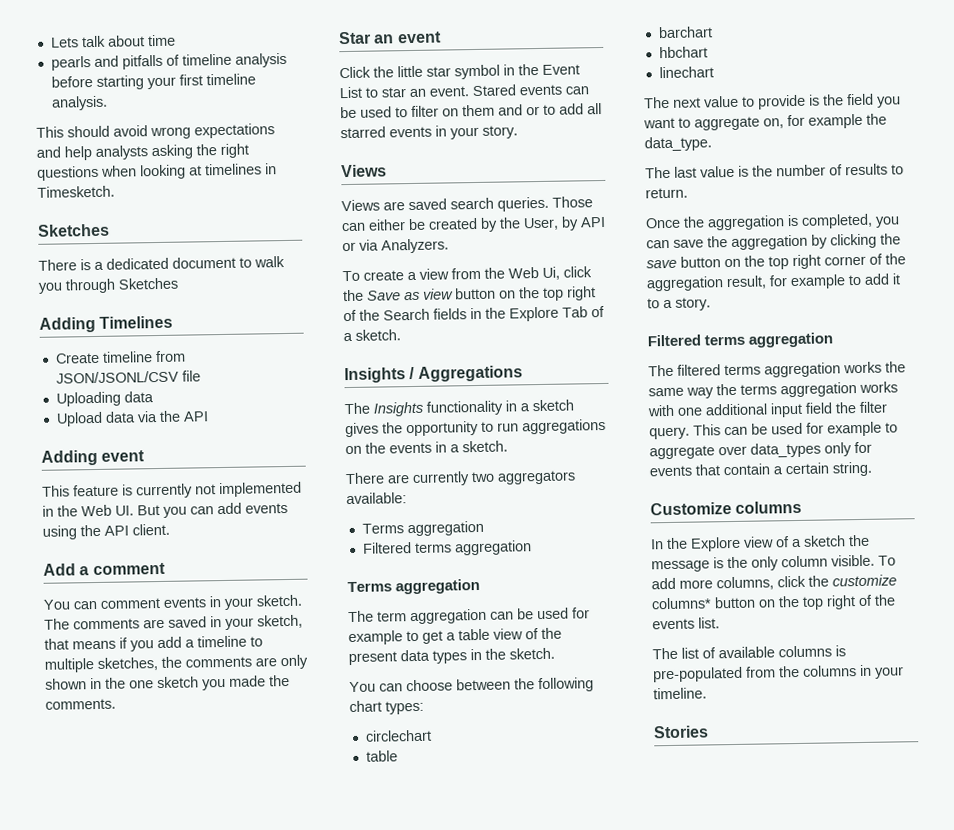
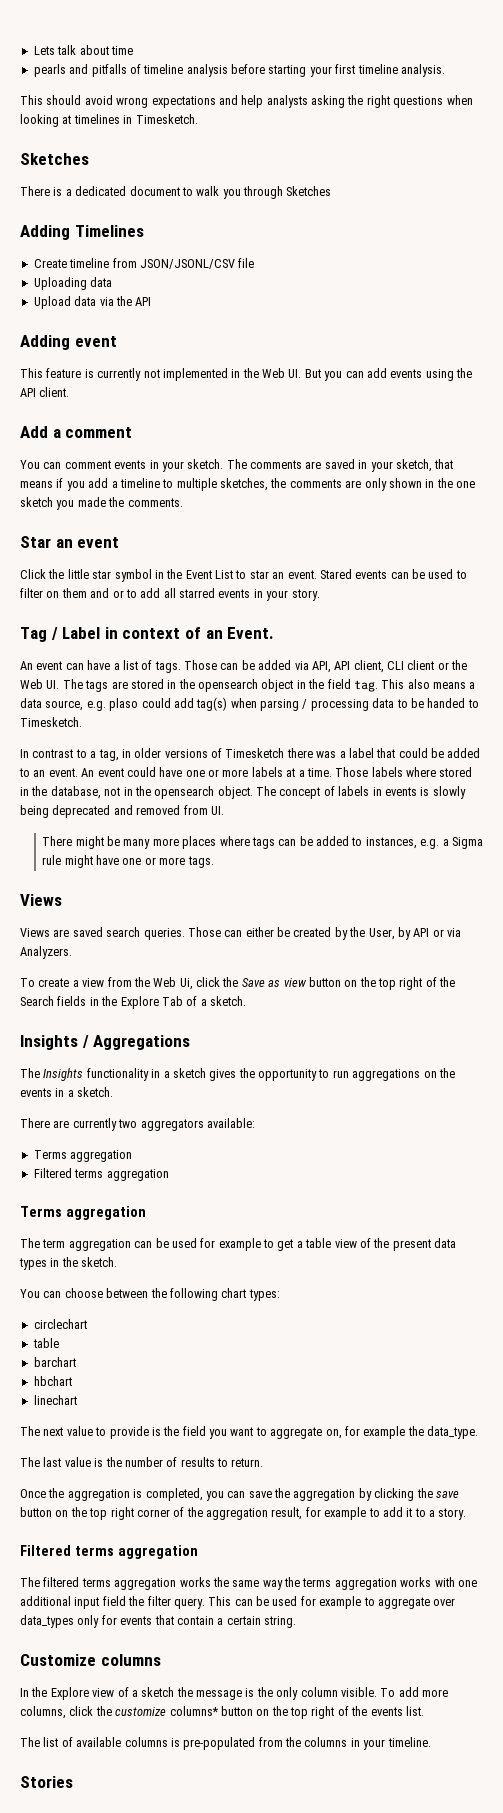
+ Tag / Label in context of an Event.
+ An event can have a list of tags. Those can be added via API, API client, CLI client or the Web UI. The tags are stored in the opensearch object in the field tag. This also means a data source, e.g. plaso could add tag(s) when parsing / processing data to be handed to Timesketch.
+ In contrast to a tag, in older versions of Timesketch there was a label that could be added to an event. An event could have one or more labels at a time. Those labels where stored in the database, not in the opensearch object. The concept of labels in events is slowly being deprecated and removed from UI.
+ There might be many more places where tags can be added to instances, e.g. a Sigma rule might have one or more tags.

